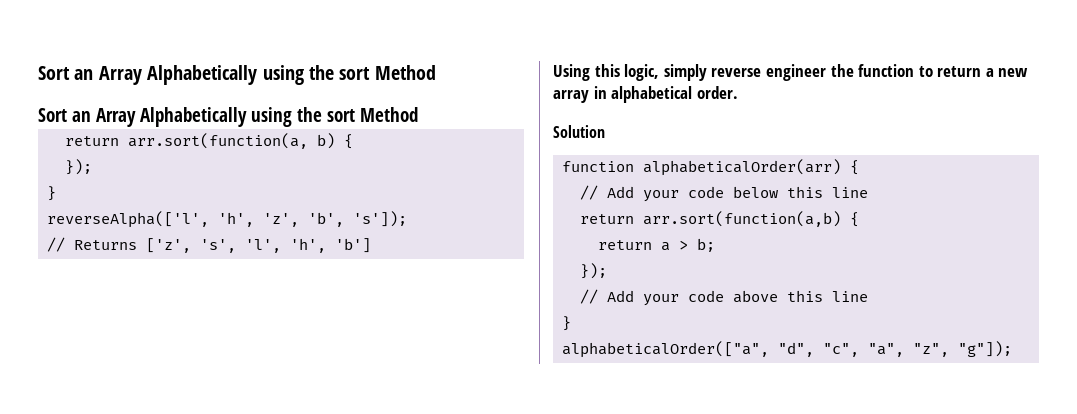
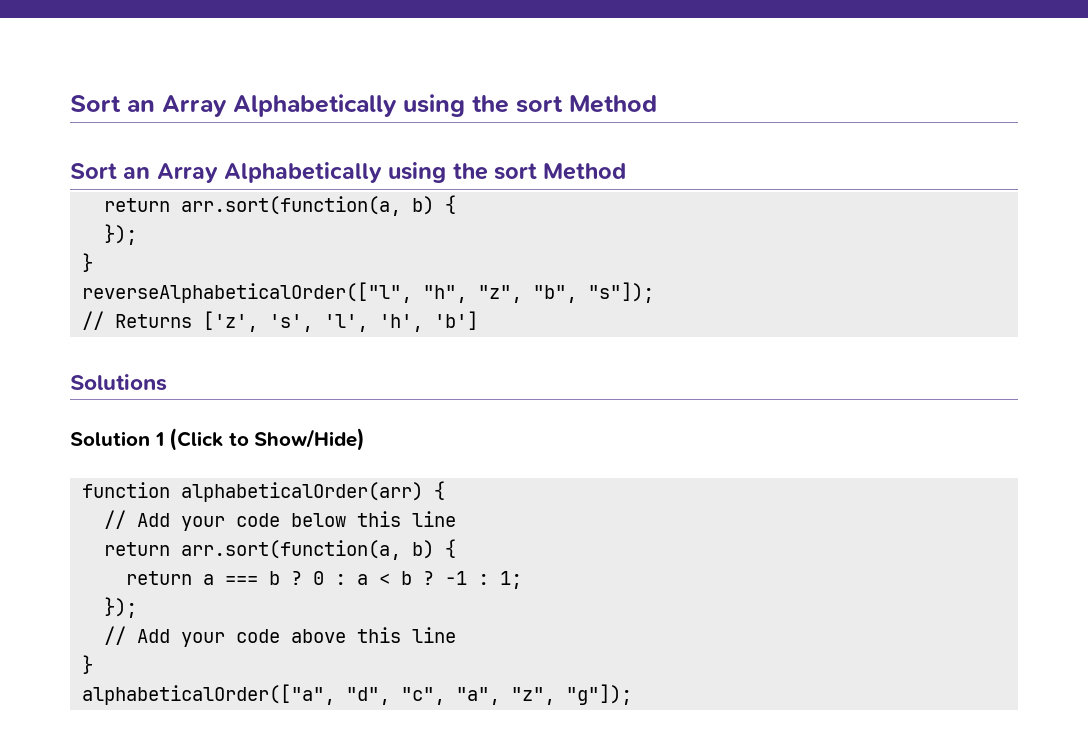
- reverseAlpha(['l', 'h', 'z', 'b', 's']);
+ reverseAlphabeticalOrder(["l", "h", "z", "b", "s"]);
- Using this logic, simply reverse engineer the function to return a new array in alphabetical order.
- Solution
+ Solutions
+ Solution 1 (Click to Show/Hide)
  // Add your code below this line
- return arr.sort(function(a,b) {
+ return arr.sort(function(a, b) {
- return a > b;
+ return a === b ? 0 : a < b ? -1 : 1;

